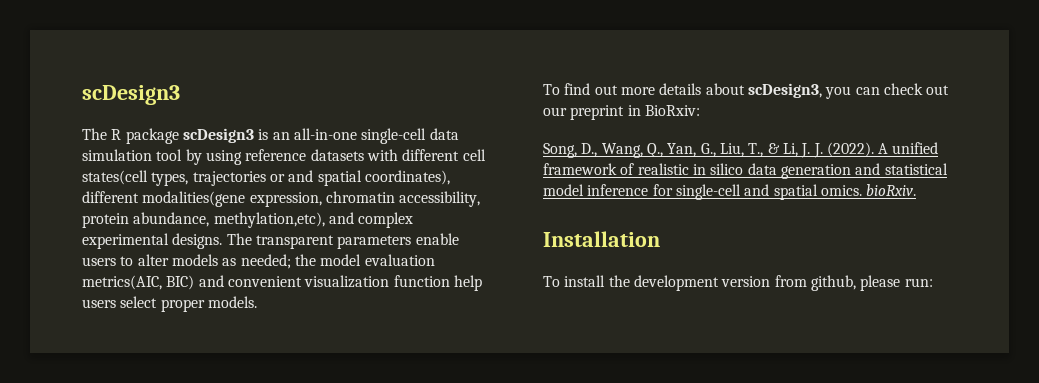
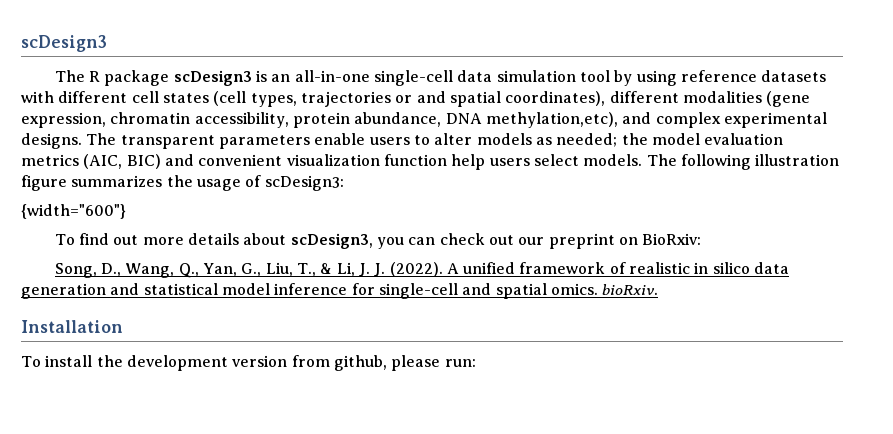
- The R package scDesign3 is an all-in-one single-cell data simulation tool by using reference datasets with different cell states(cell types, trajectories or and spatial coordinates), different modalities(gene expression, chromatin accessibility, protein abundance, methylation,etc), and complex experimental designs.
+ The R package scDesign3 is an all-in-one single-cell data simulation tool by using reference datasets with different cell states (cell types, trajectories or and spatial coordinates), different modalities (gene expression, chromatin accessibility, protein abundance, DNA methylation,etc), and complex experimental designs.
- The transparent parameters enable users to alter models as needed; the model evaluation metrics(AIC, BIC) and convenient visualization function help users select proper models.
+ The transparent parameters enable users to alter models as needed; the model evaluation metrics (AIC, BIC) and convenient visualization function help users select models. The following illustration figure summarizes the usage of scDesign3:
+ {width="600"}
- To find out more details about scDesign3, you can check out our preprint in BioRxiv:
+ To find out more details about scDesign3, you can check out our preprint on BioRxiv:

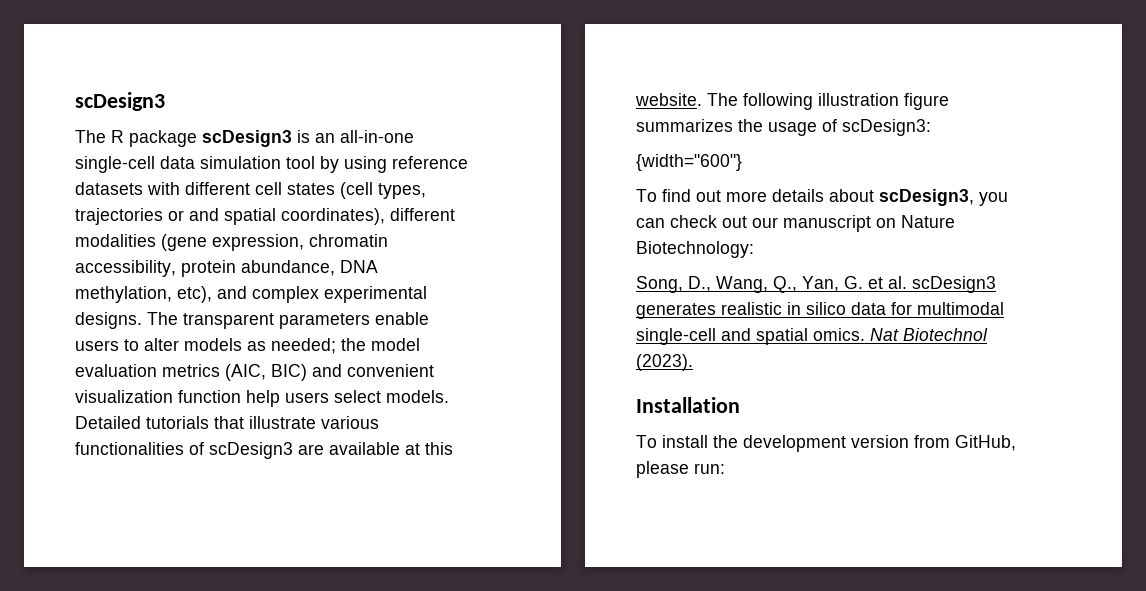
- The R package scDesign3 is an all-in-one single-cell data simulation tool by using reference datasets with different cell states (cell types, trajectories or and spatial coordinates), different modalities (gene expression, chromatin accessibility, protein abundance, DNA methylation,etc), and complex experimental designs.
+ The R package scDesign3 is an all-in-one single-cell data simulation tool by using reference datasets with different cell states (cell types, trajectories or and spatial coordinates), different modalities (gene expression, chromatin accessibility, protein abundance, DNA methylation, etc), and complex experimental designs.
+ Detailed tutorials that illustrate various functionalities of scDesign3 are available at this website.
- To find out more details about scDesign3, you can check out our preprint on BioRxiv:
+ To find out more details about scDesign3, you can check out our manuscript on Nature Biotechnology:
- Song, D., Wang, Q., Yan, G., Liu, T., & Li, J. J. (2022). A unified framework of realistic in silico data generation and statistical model inference for single-cell and spatial omics. bioRxiv.
+ Song, D., Wang, Q., Yan, G. et al. scDesign3 generates realistic in silico data for multimodal single-cell and spatial omics. Nat Biotechnol (2023).
- To install the development version from github, please run:
+ To install the development version from GitHub, please run:

